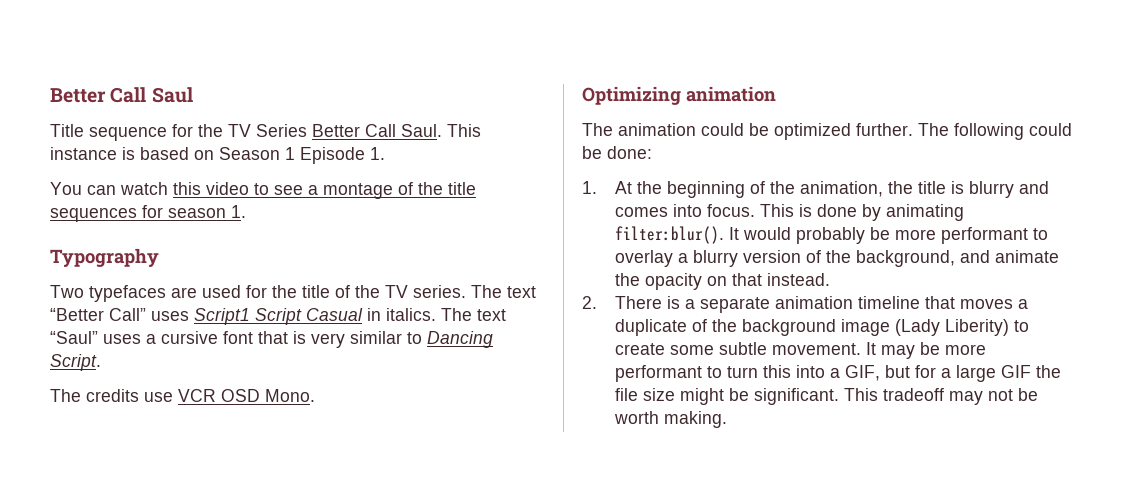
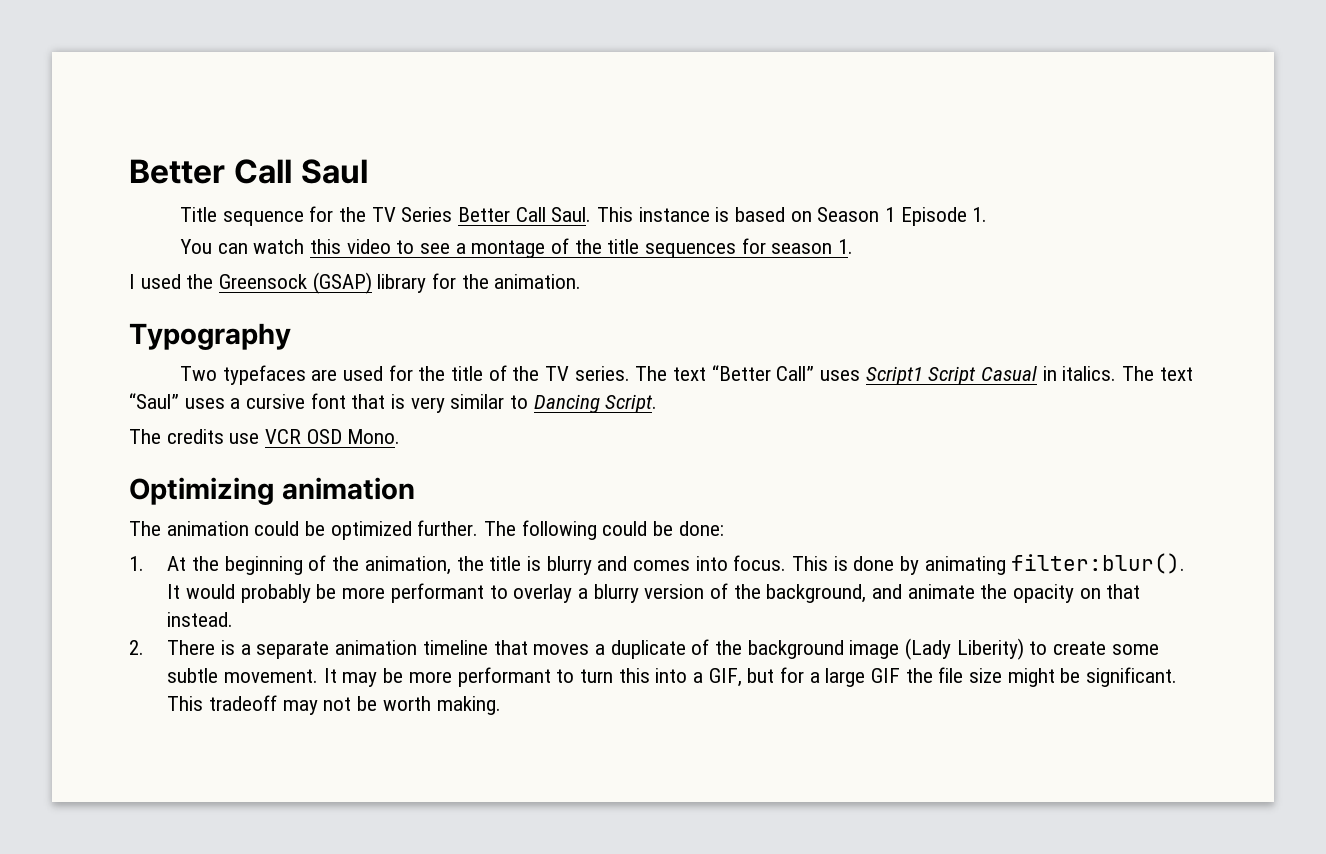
+ I used the Greensock (GSAP) library for the animation.

